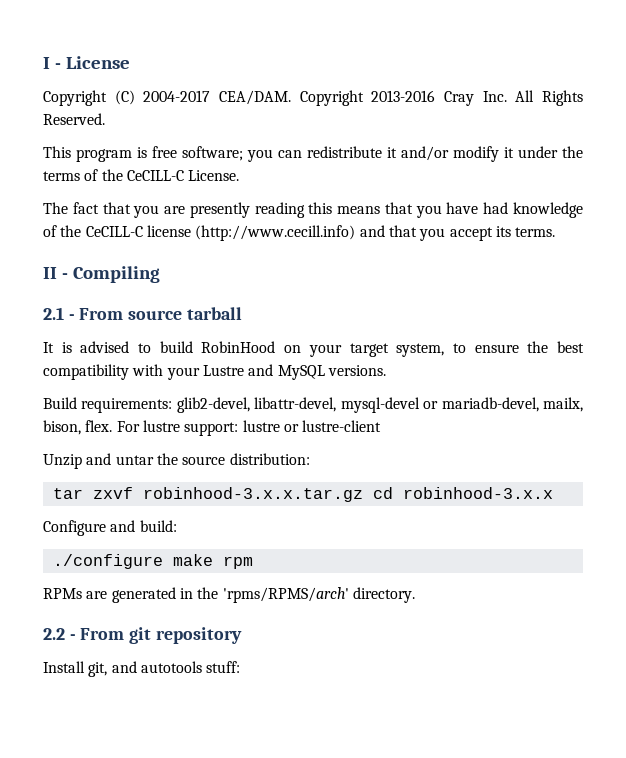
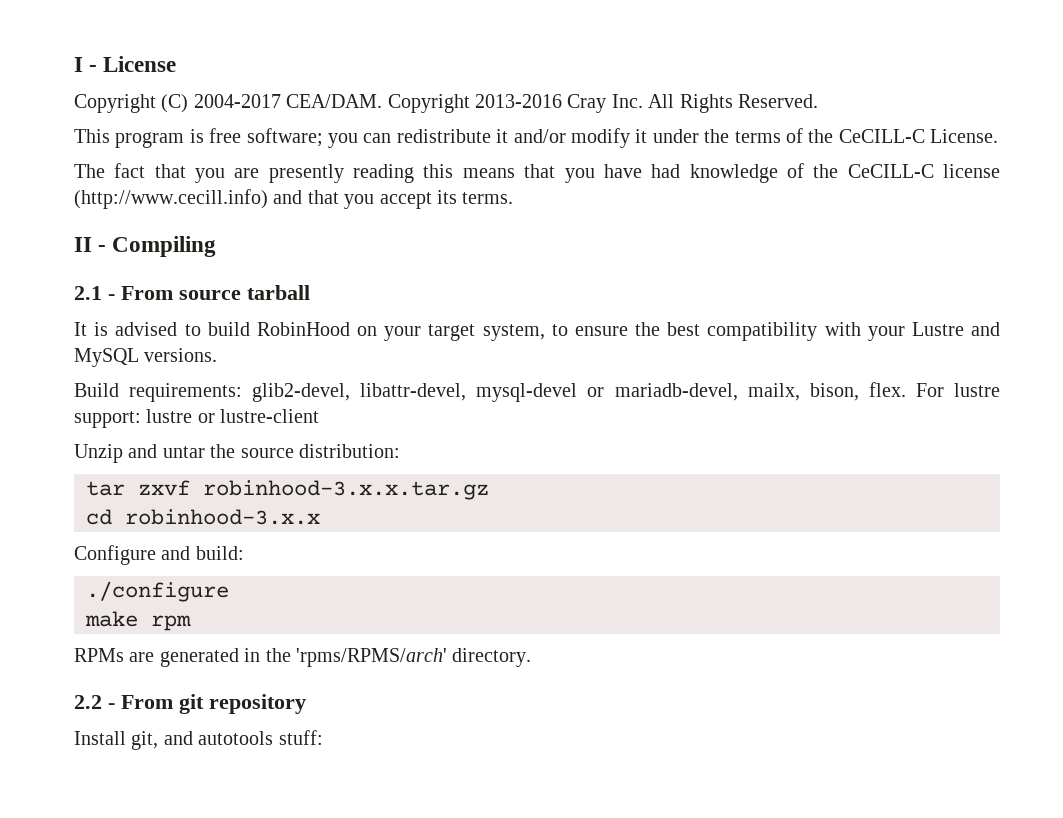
- tar zxvf robinhood-3.x.x.tar.gz cd robinhood-3.x.x
+ tar zxvf robinhood-3.x.x.tar.gz
+ cd robinhood-3.x.x
- ./configure make rpm
+ ./configure
+ make rpm

